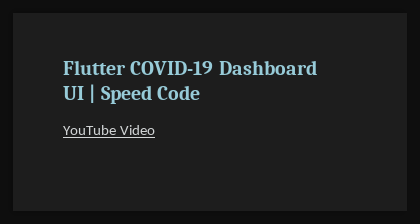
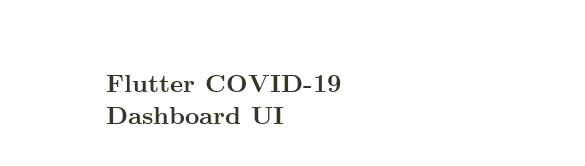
- Flutter COVID-19 Dashboard UI | Speed Code
- YouTube Video
+ Flutter COVID-19 Dashboard UI

